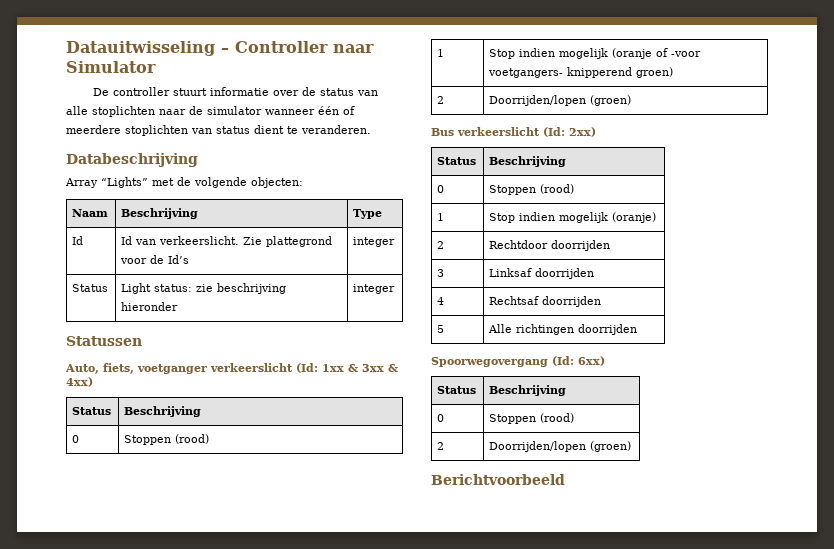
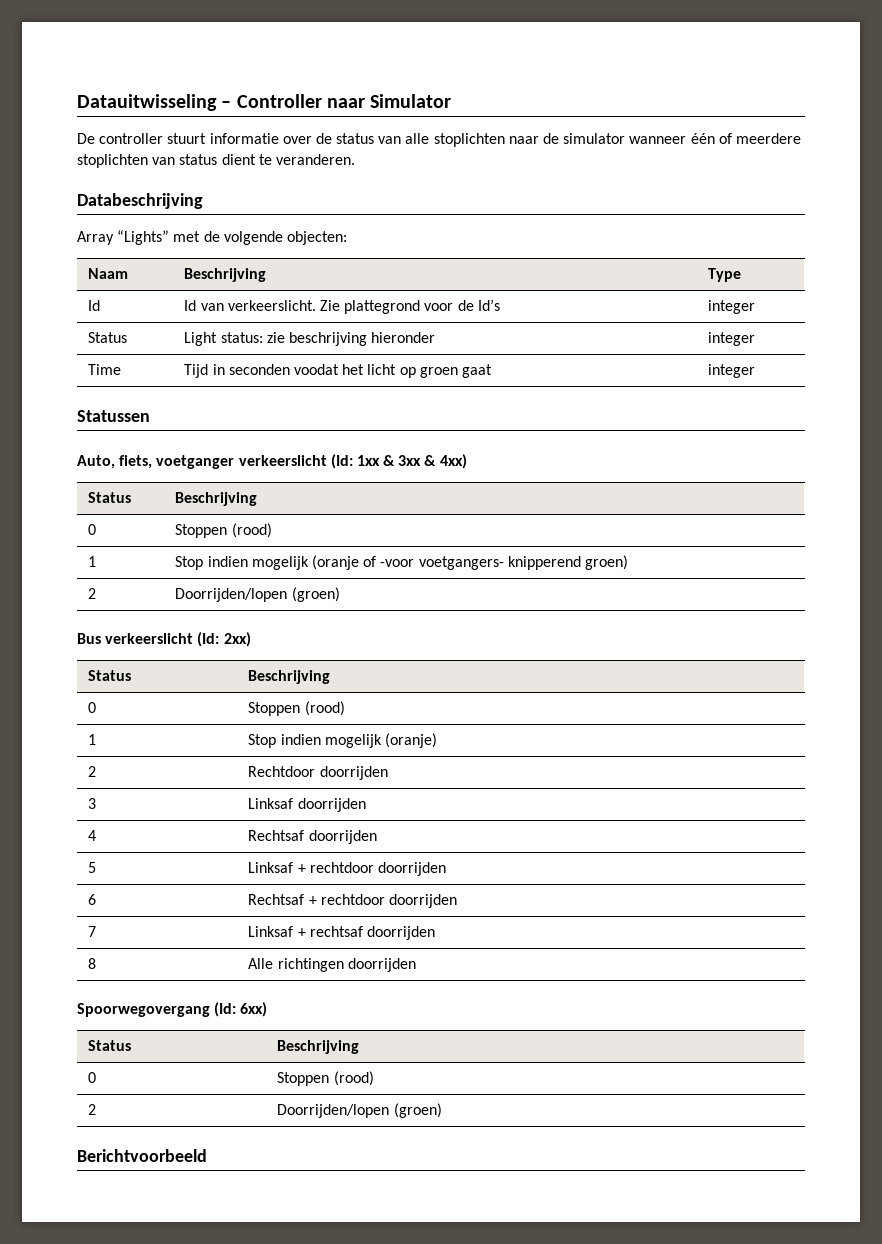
+ Time | Tijd in seconden voodat het licht op groen gaat | integer
- 5 | Alle richtingen doorrijden
+ 5 | Linksaf + rechtdoor doorrijden
+ 6 | Rechtsaf + rechtdoor doorrijden
+ 7 | Linksaf + rechtsaf doorrijden
+ 8 | Alle richtingen doorrijden

